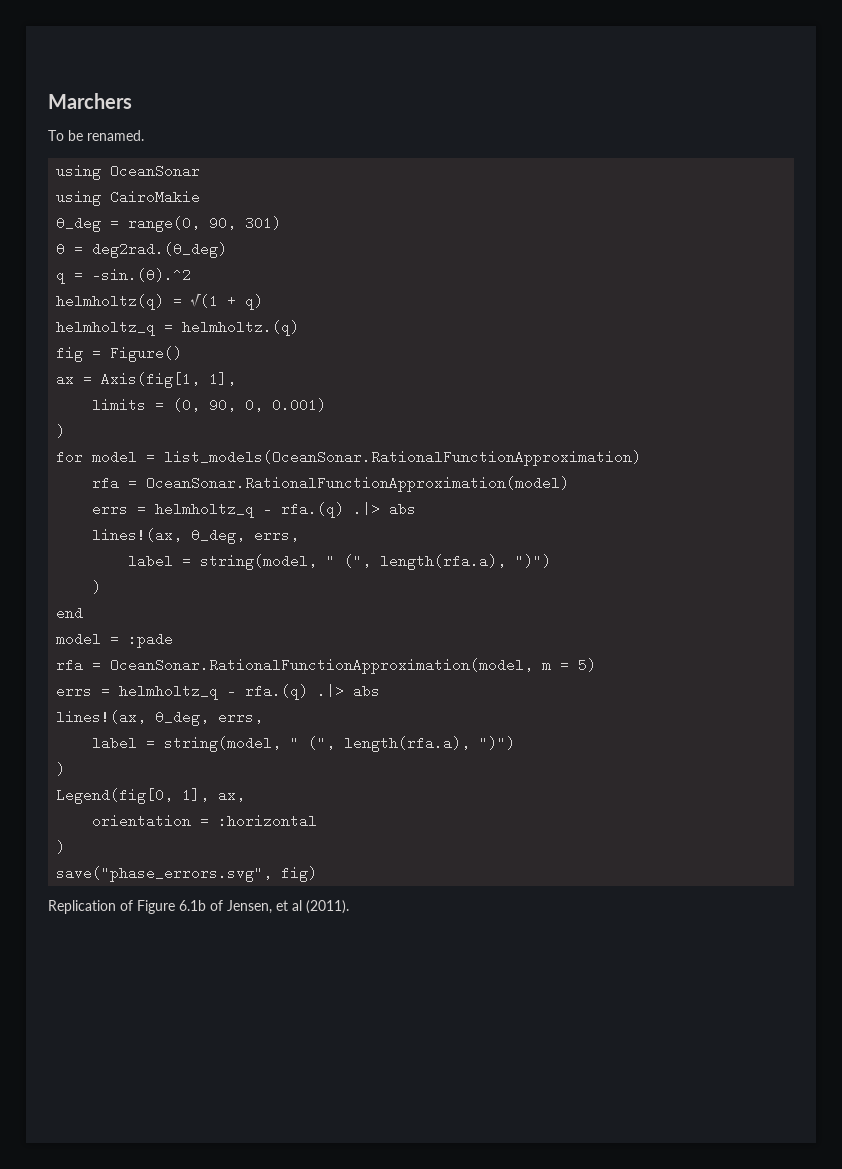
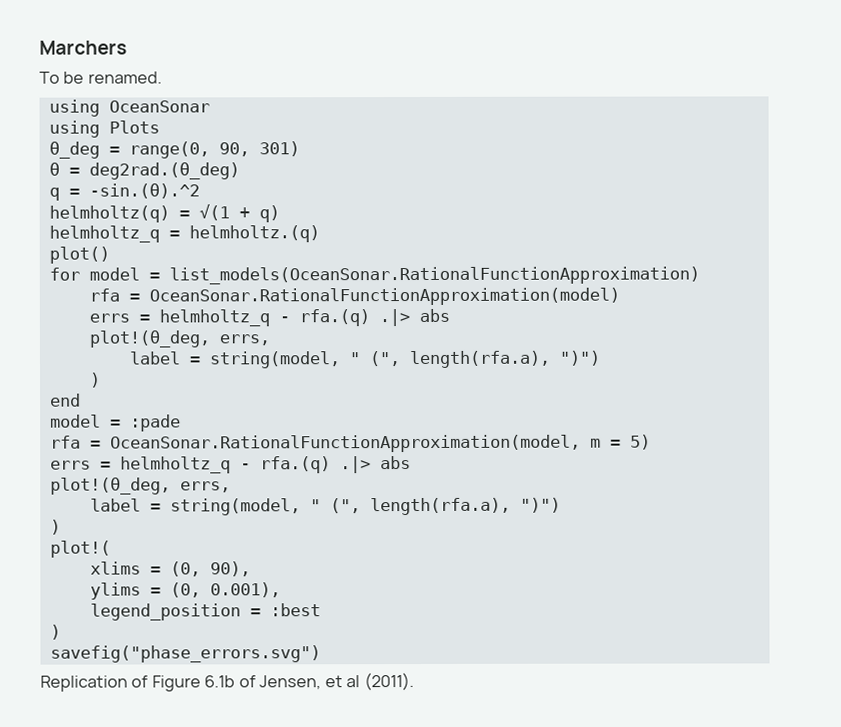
- using CairoMakie
+ using Plots
- fig = Figure()
- ax = Axis(fig[1, 1],
- limits = (0, 90, 0, 0.001)
- )
+ plot()
  rfa = OceanSonar.RationalFunctionApproximation(model)
  errs = helmholtz_q - rfa.(q) .|> abs
- lines!(ax, θ_deg, errs,
+ plot!(θ_deg, errs,
  rfa = OceanSonar.RationalFunctionApproximation(model, m = 5)
  errs = helmholtz_q - rfa.(q) .|> abs
- lines!(ax, θ_deg, errs,
+ plot!(θ_deg, errs,
  label = string(model, " (", length(rfa.a), ")")
  )
- Legend(fig[0, 1], ax,
- orientation = :horizontal
+ plot!(
+ xlims = (0, 90),
+ ylims = (0, 0.001),
+ legend_position = :best
  )
- save("phase_errors.svg", fig)
+ savefig("phase_errors.svg")

